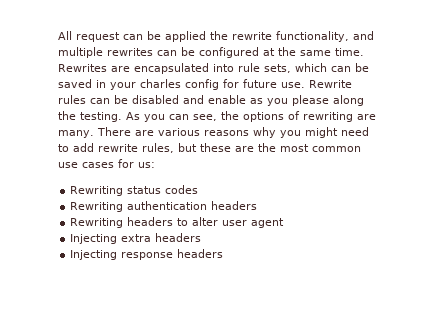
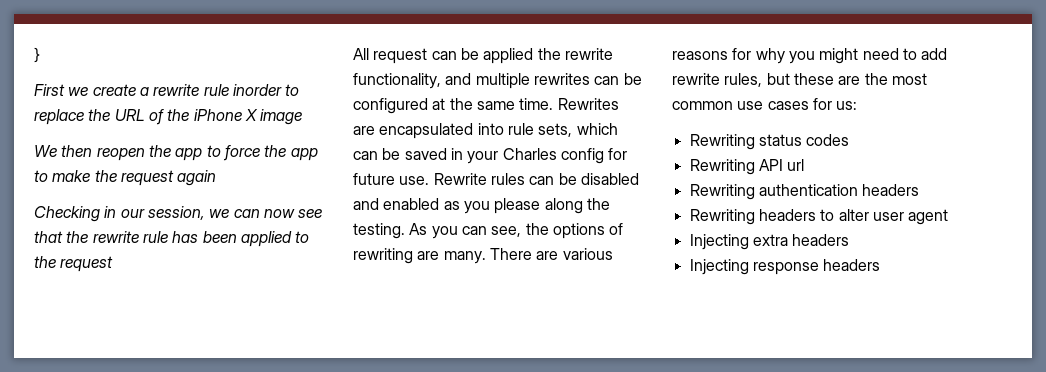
+ }
+ First we create a rewrite rule inorder to replace the URL of the iPhone X image
+ We then reopen the app to force the app to make the request again
+ Checking in our session, we can now see that the rewrite rule has been applied to the request
- Rewrites are encapsulated into rule sets, which can be saved in your charles config for future use.
+ Rewrites are encapsulated into rule sets, which can be saved in your Charles config for future use.
- Rewrite rules can be disabled and enable as you please along the testing.
+ Rewrite rules can be disabled and enabled as you please along the testing.
- There are various reasons why you might need to add rewrite rules, but these are the most common use cases for us:
+ There are various reasons for why you might need to add rewrite rules, but these are the most common use cases for us:
+ Rewriting API url

